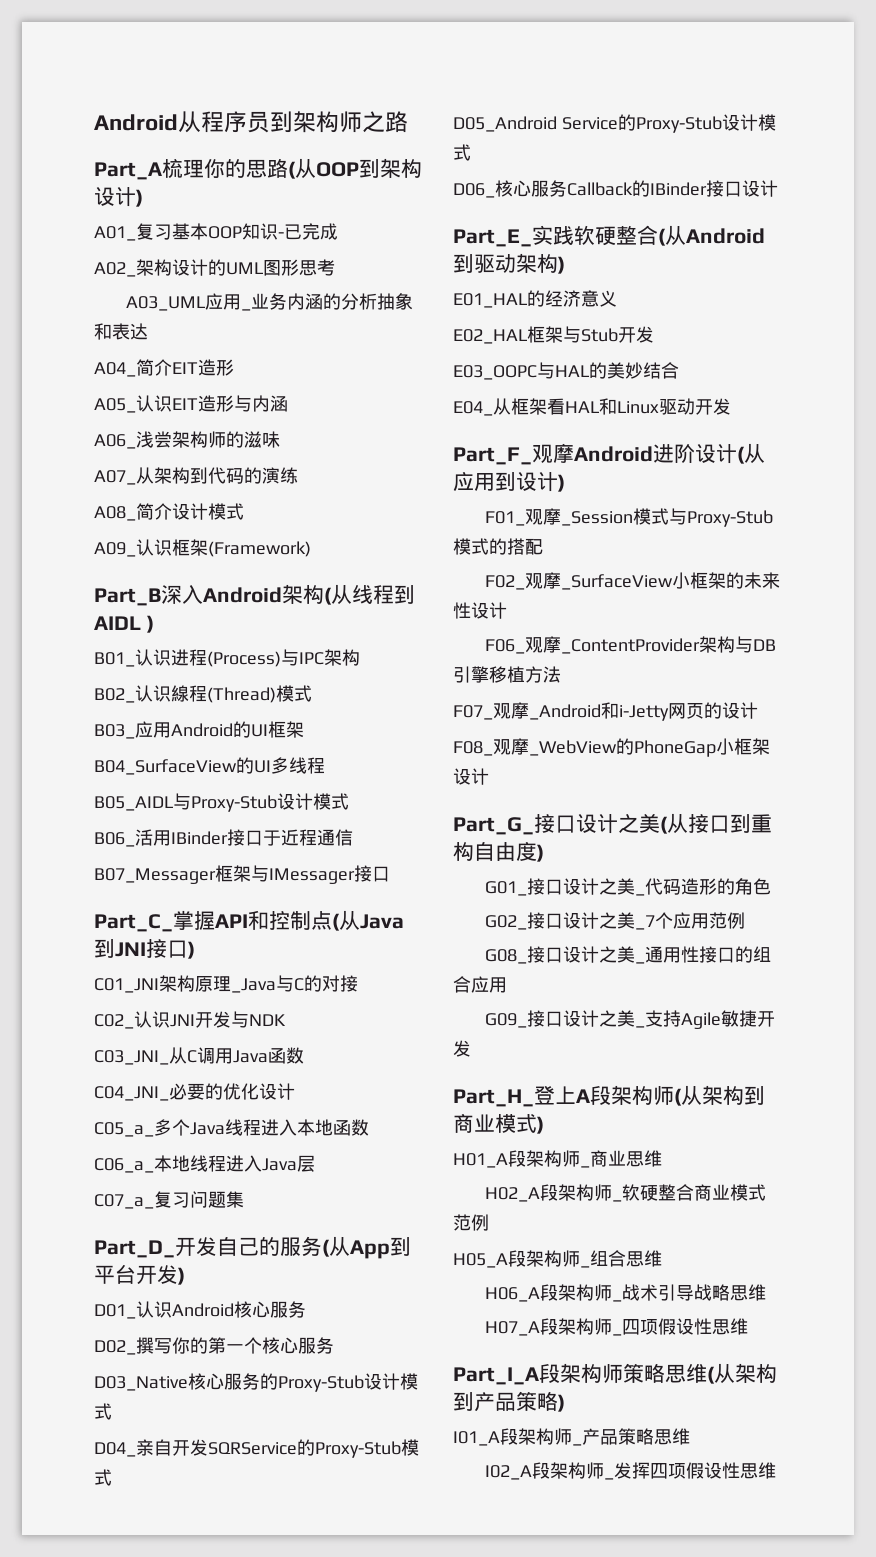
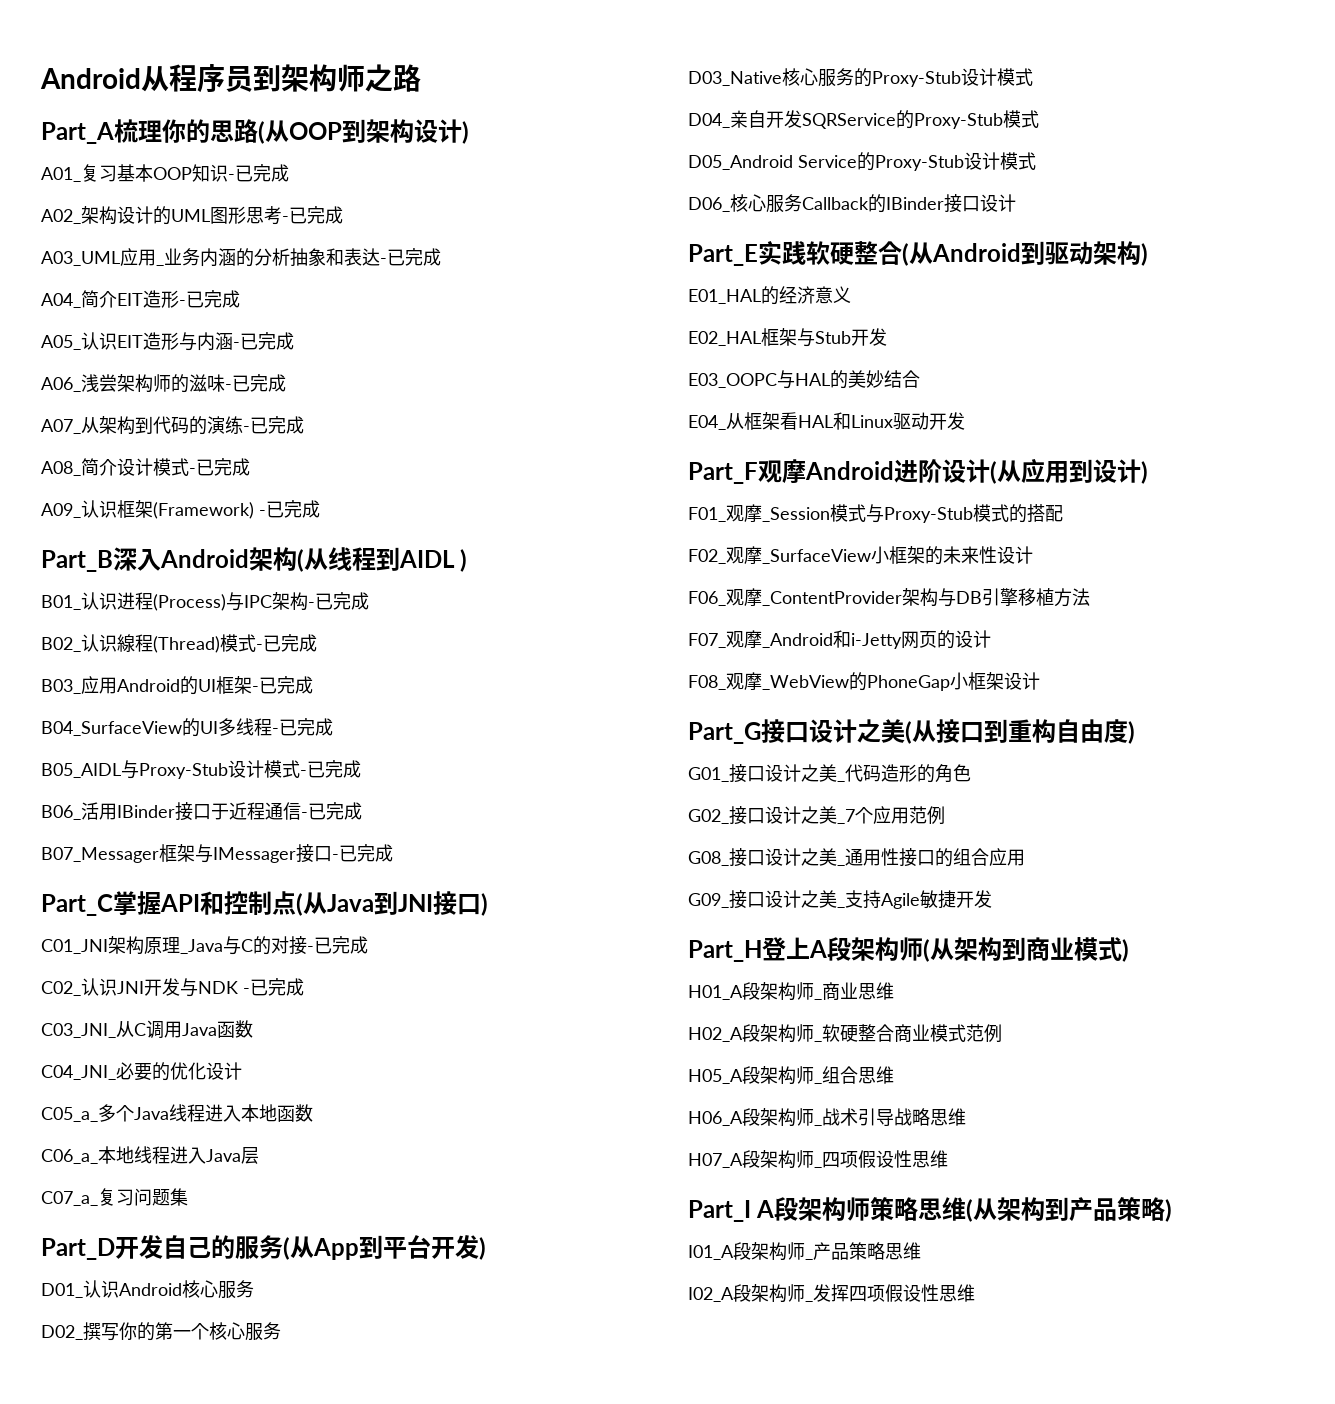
- A02_架构设计的UML图形思考
+ A02_架构设计的UML图形思考-已完成
- A03_UML应用_业务内涵的分析抽象和表达
+ A03_UML应用_业务内涵的分析抽象和表达-已完成
- A04_简介EIT造形
+ A04_简介EIT造形-已完成
- A05_认识EIT造形与内涵
+ A05_认识EIT造形与内涵-已完成
- A06_浅尝架构师的滋味
+ A06_浅尝架构师的滋味-已完成
- A07_从架构到代码的演练
+ A07_从架构到代码的演练-已完成
- A08_简介设计模式
+ A08_简介设计模式-已完成
- A09_认识框架(Framework)
+ A09_认识框架(Framework) -已完成
- B01_认识进程(Process)与IPC架构
+ B01_认识进程(Process)与IPC架构-已完成
- B02_认识線程(Thread)模式
+ B02_认识線程(Thread)模式-已完成
- B03_应用Android的UI框架
+ B03_应用Android的UI框架-已完成
- B04_SurfaceView的UI多线程
+ B04_SurfaceView的UI多线程-已完成
- B05_AIDL与Proxy-Stub设计模式
+ B05_AIDL与Proxy-Stub设计模式-已完成
- B06_活用IBinder接口于近程通信
+ B06_活用IBinder接口于近程通信-已完成
- B07_Messager框架与IMessager接口
- Part_C_掌握API和控制点(从Java到JNI接口)
+ B07_Messager框架与IMessager接口-已完成
+ Part_C掌握API和控制点(从Java到JNI接口)
- C01_JNI架构原理_Java与C的对接
+ C01_JNI架构原理_Java与C的对接-已完成
- C02_认识JNI开发与NDK
+ C02_认识JNI开发与NDK -已完成
- Part_D_开发自己的服务(从App到平台开发)
+ Part_D开发自己的服务(从App到平台开发)
- Part_E_实践软硬整合(从Android到驱动架构)
+ Part_E实践软硬整合(从Android到驱动架构)
- Part_F_观摩Android进阶设计(从应用到设计)
+ Part_F观摩Android进阶设计(从应用到设计)
- Part_G_接口设计之美(从接口到重构自由度)
+ Part_G接口设计之美(从接口到重构自由度)
- Part_H_登上A段架构师(从架构到商业模式)
+ Part_H登上A段架构师(从架构到商业模式)
- Part_I_A段架构师策略思维(从架构到产品策略)
+ Part_I A段架构师策略思维(从架构到产品策略)

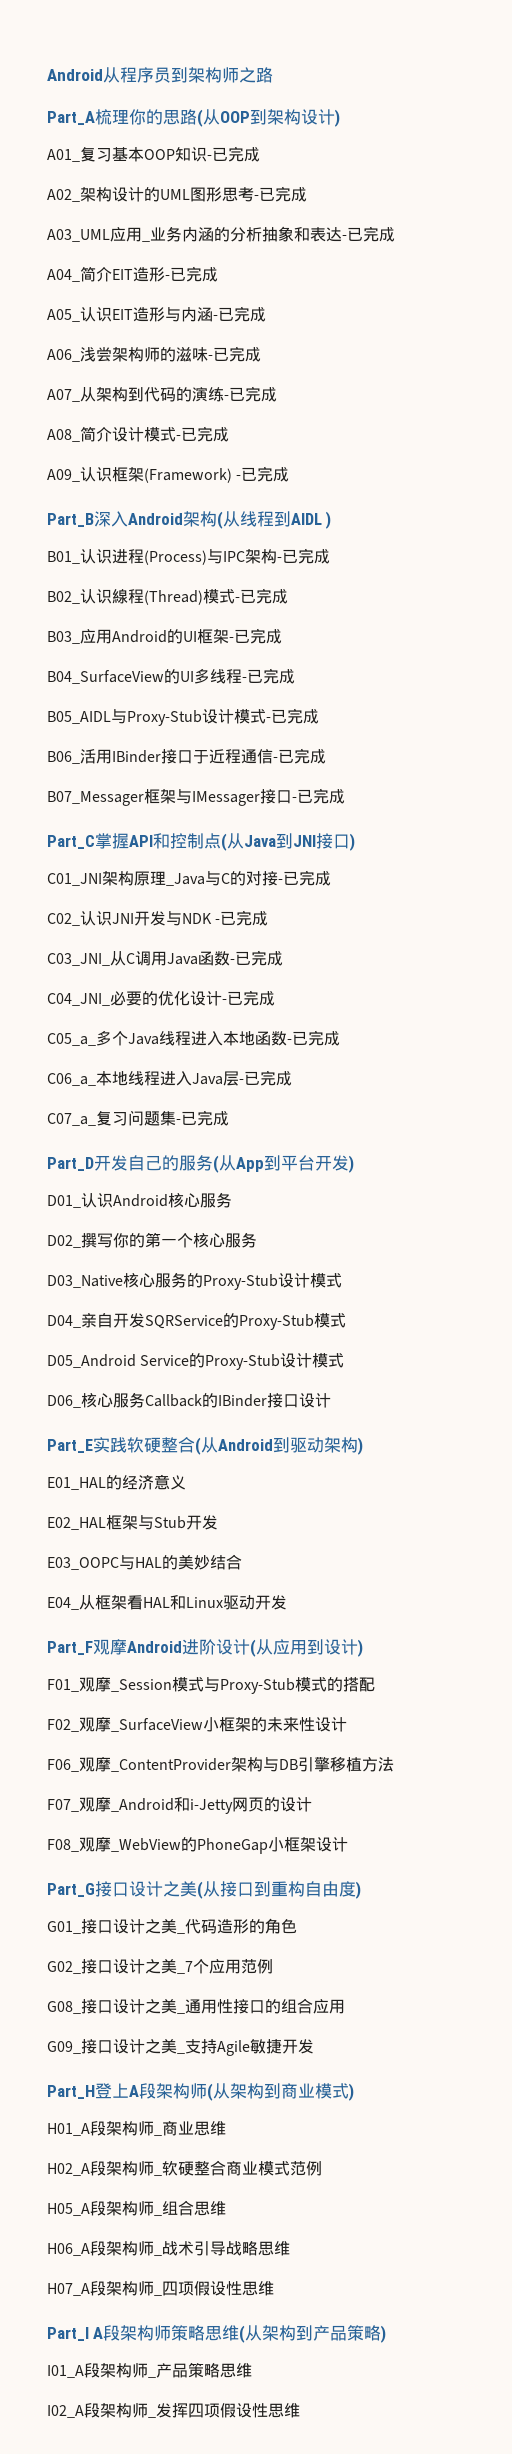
- C03_JNI_从C调用Java函数
+ C03_JNI_从C调用Java函数-已完成
- C04_JNI_必要的优化设计
+ C04_JNI_必要的优化设计-已完成
- C05_a_多个Java线程进入本地函数
+ C05_a_多个Java线程进入本地函数-已完成
- C06_a_本地线程进入Java层
+ C06_a_本地线程进入Java层-已完成
- C07_a_复习问题集
+ C07_a_复习问题集-已完成

